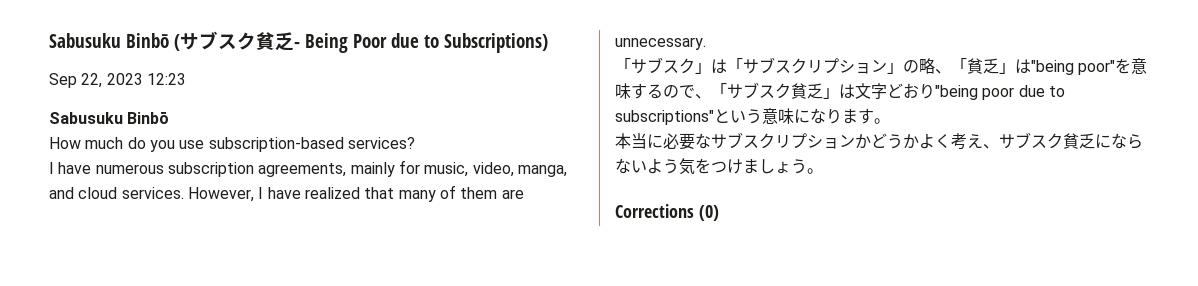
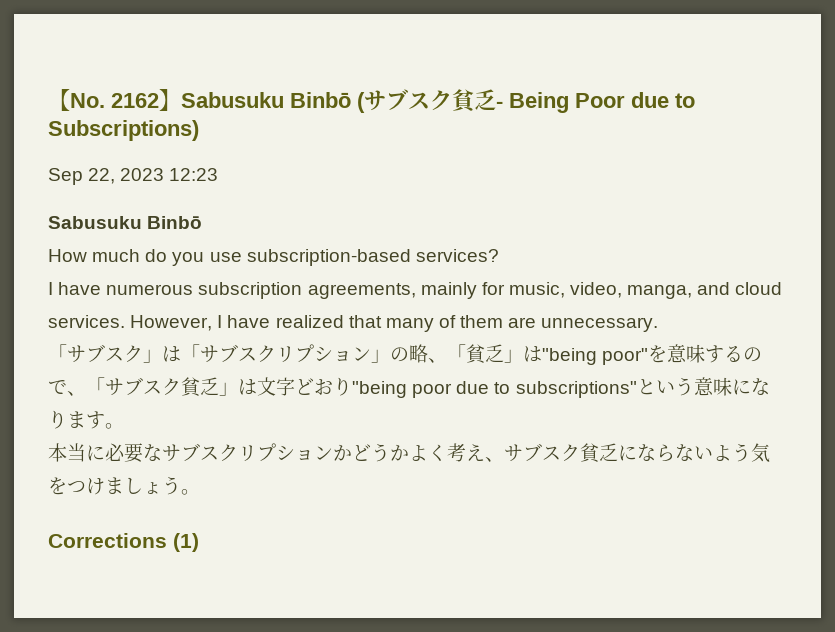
- Sabusuku Binbō (サブスク貧乏- Being Poor due to Subscriptions)
+ 【No. 2162】Sabusuku Binbō (サブスク貧乏- Being Poor due to Subscriptions)
- Corrections (0)
+ Corrections (1)

